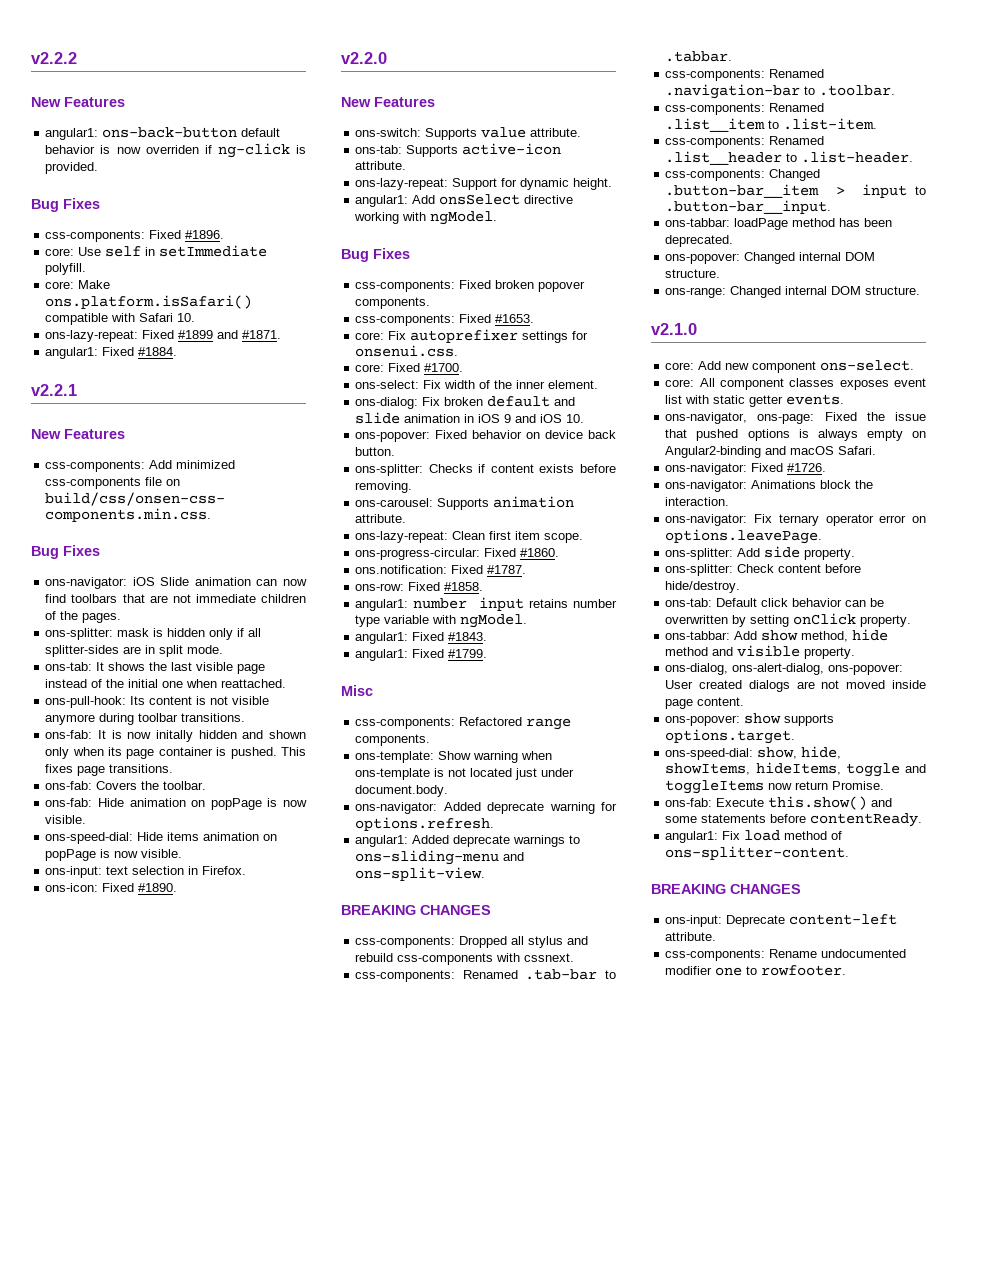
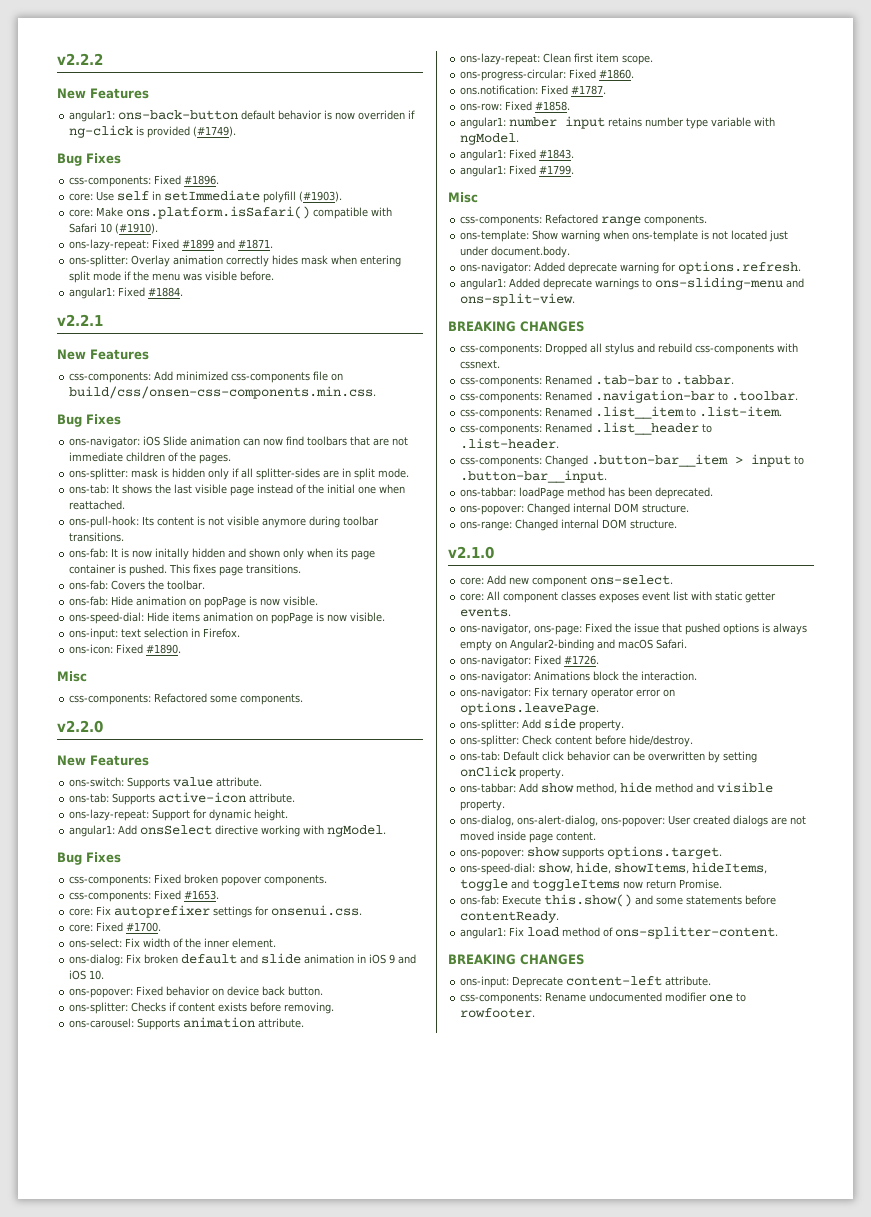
- angular1: ons-back-button default behavior is now overriden if ng-click is provided.
+ angular1: ons-back-button default behavior is now overriden if ng-click is provided (#1749).
- core: Use self in setImmediate polyfill.
+ core: Use self in setImmediate polyfill (#1903).
- core: Make ons.platform.isSafari() compatible with Safari 10.
+ core: Make ons.platform.isSafari() compatible with Safari 10 (#1910).
+ ons-splitter: Overlay animation correctly hides mask when entering split mode if the menu was visible before.
  ons-icon: Fixed #1890.
+ Misc
+ css-components: Refactored some components.

